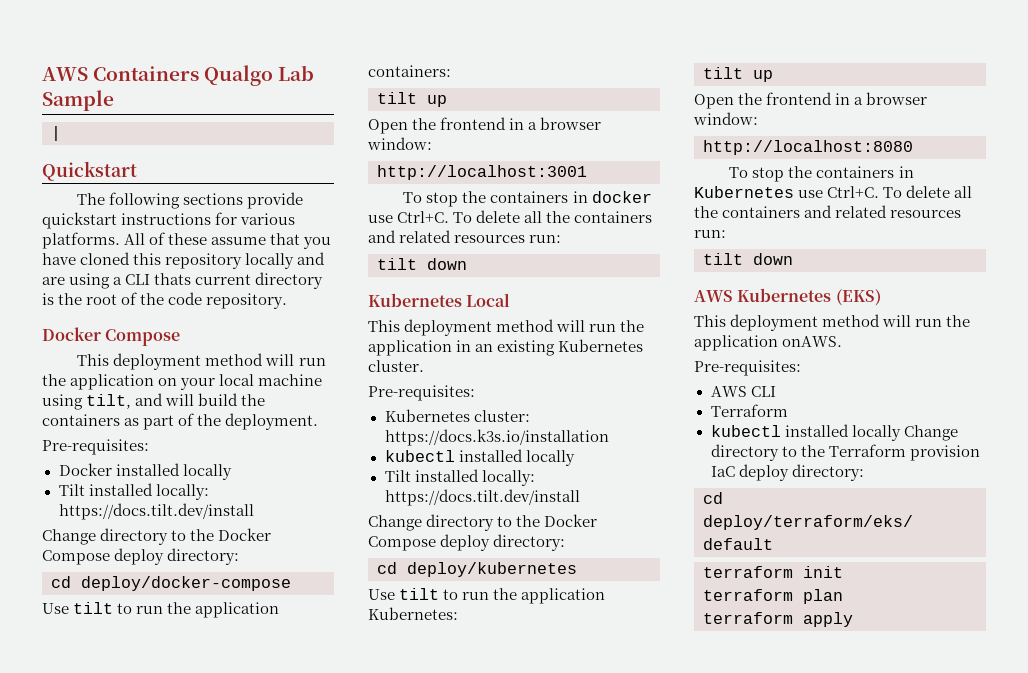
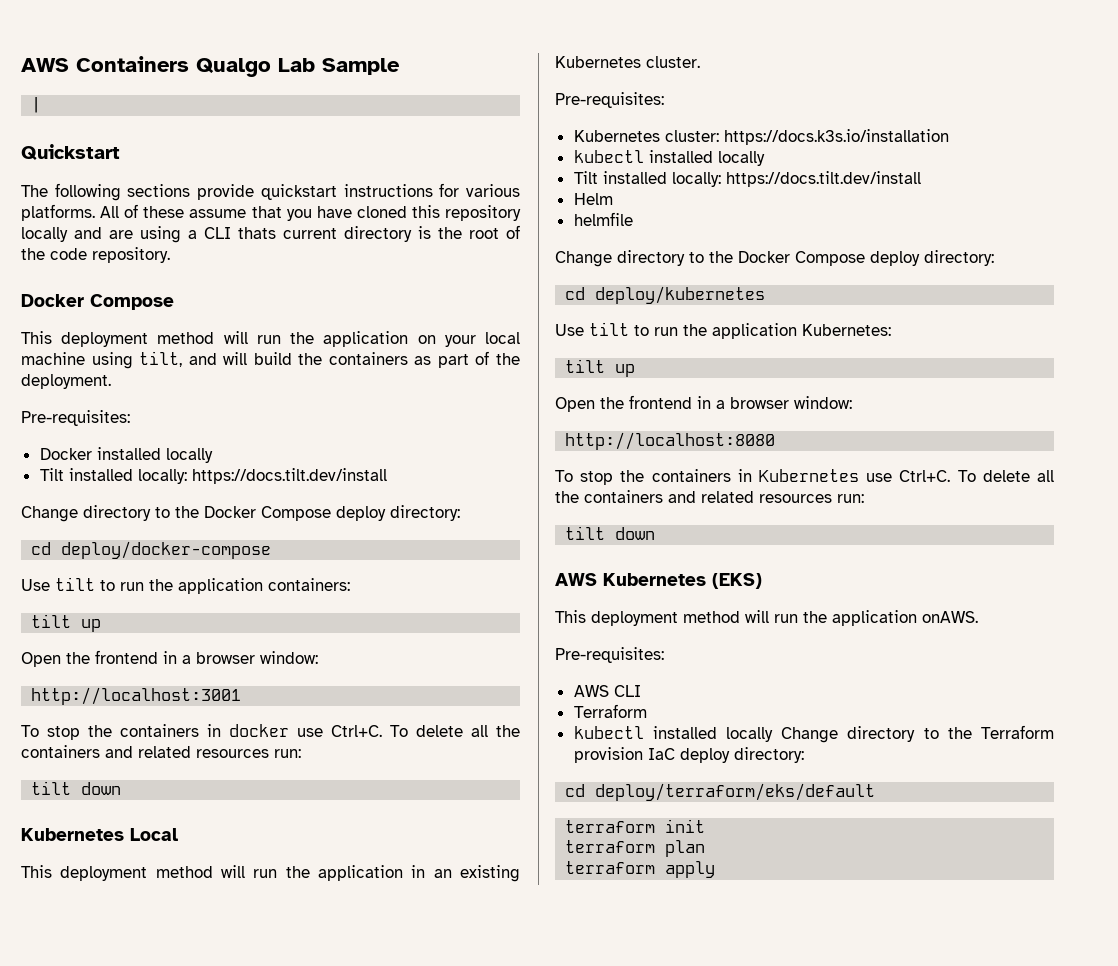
+ Helm
+ helmfile

